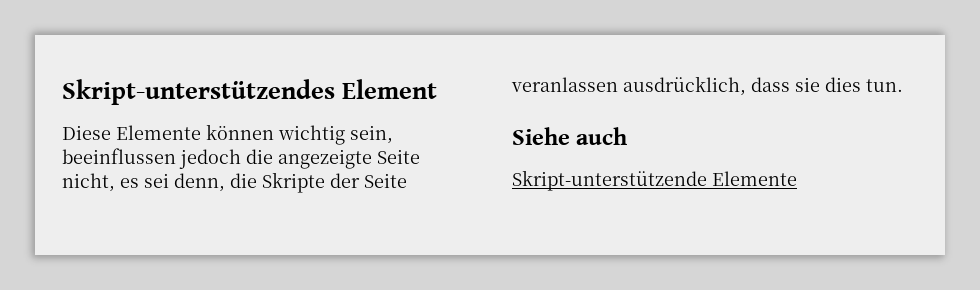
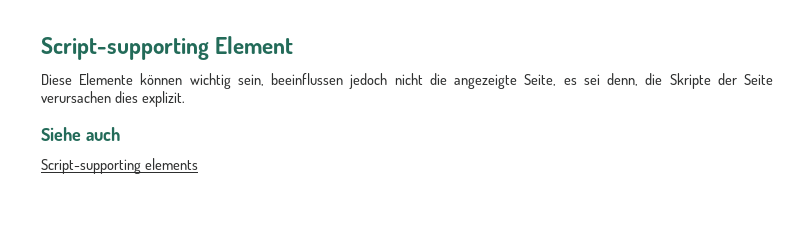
- Skript-unterstützendes Element
+ Script-supporting Element
- Diese Elemente können wichtig sein, beeinflussen jedoch die angezeigte Seite nicht, es sei denn, die Skripte der Seite veranlassen ausdrücklich, dass sie dies tun.
+ Diese Elemente können wichtig sein, beeinflussen jedoch nicht die angezeigte Seite, es sei denn, die Skripte der Seite verursachen dies explizit.
- Skript-unterstützende Elemente
+ Script-supporting elements

